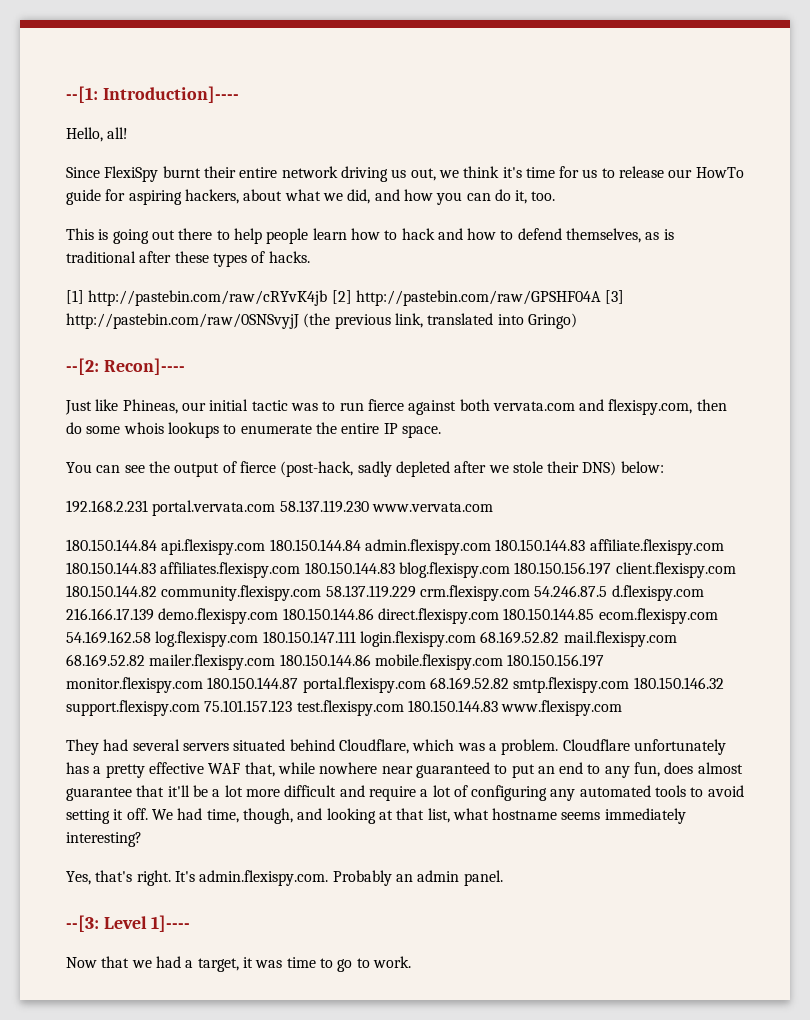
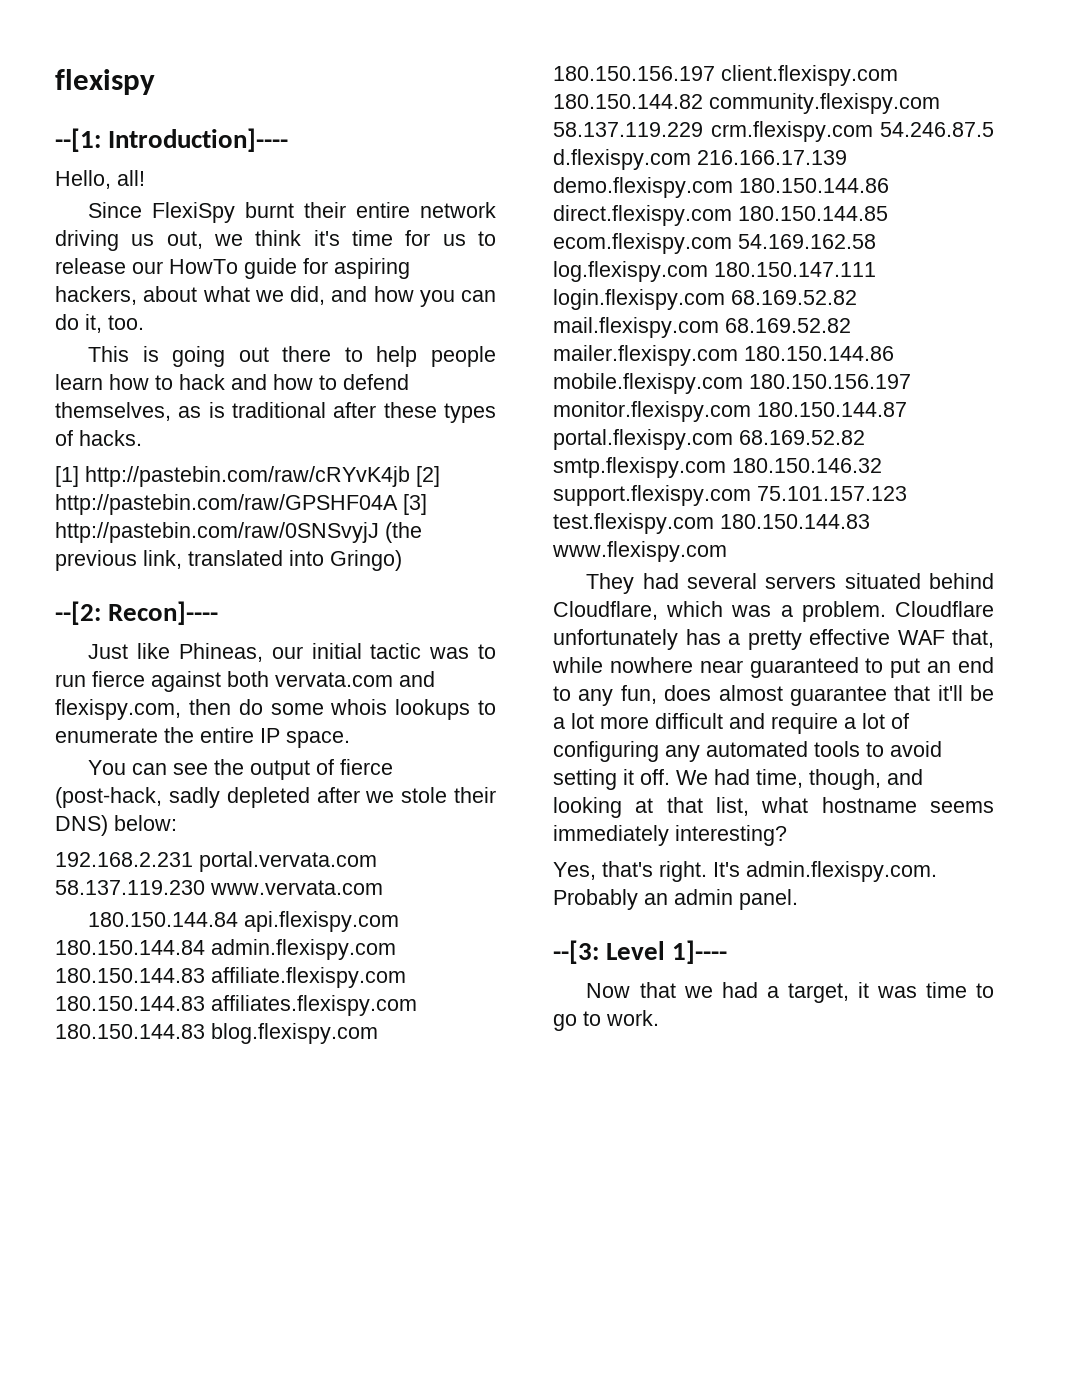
+ flexispy

